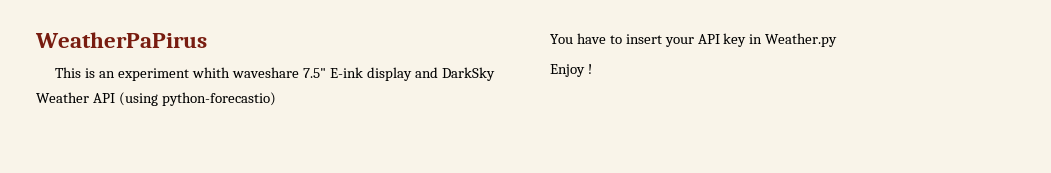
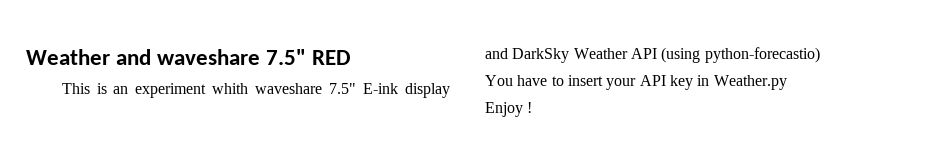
- WeatherPaPirus
+ Weather and waveshare 7.5" RED

